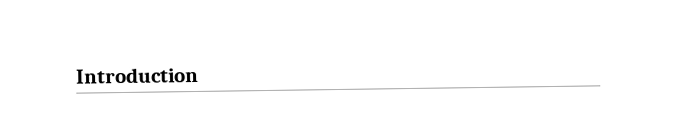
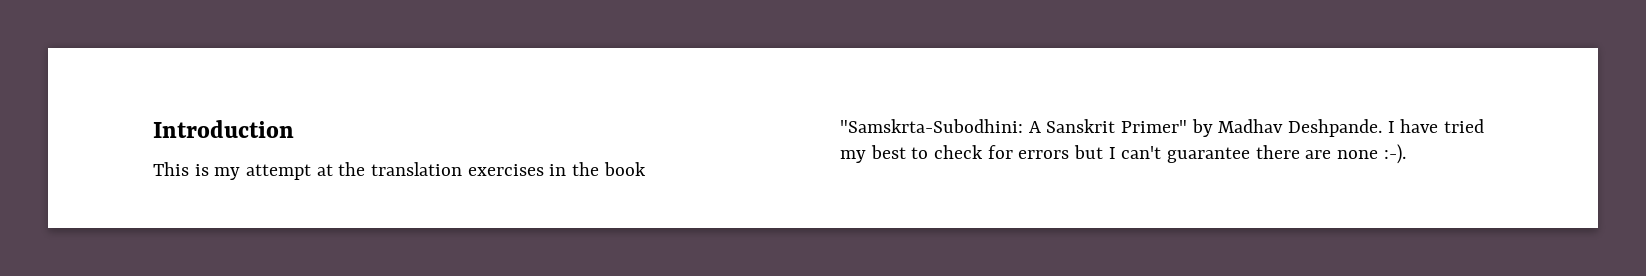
+ This is my attempt at the translation exercises in the book "Samskrta-Subodhini: A Sanskrit Primer" by Madhav Deshpande. I have tried my best to check for errors but I can't guarantee there are none :-).

